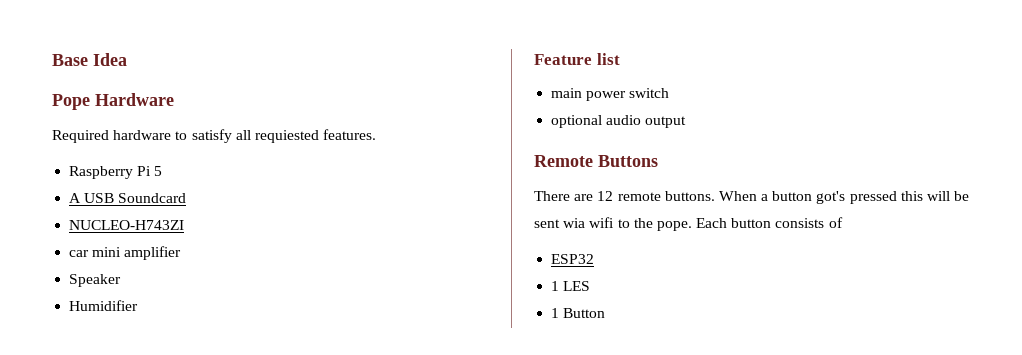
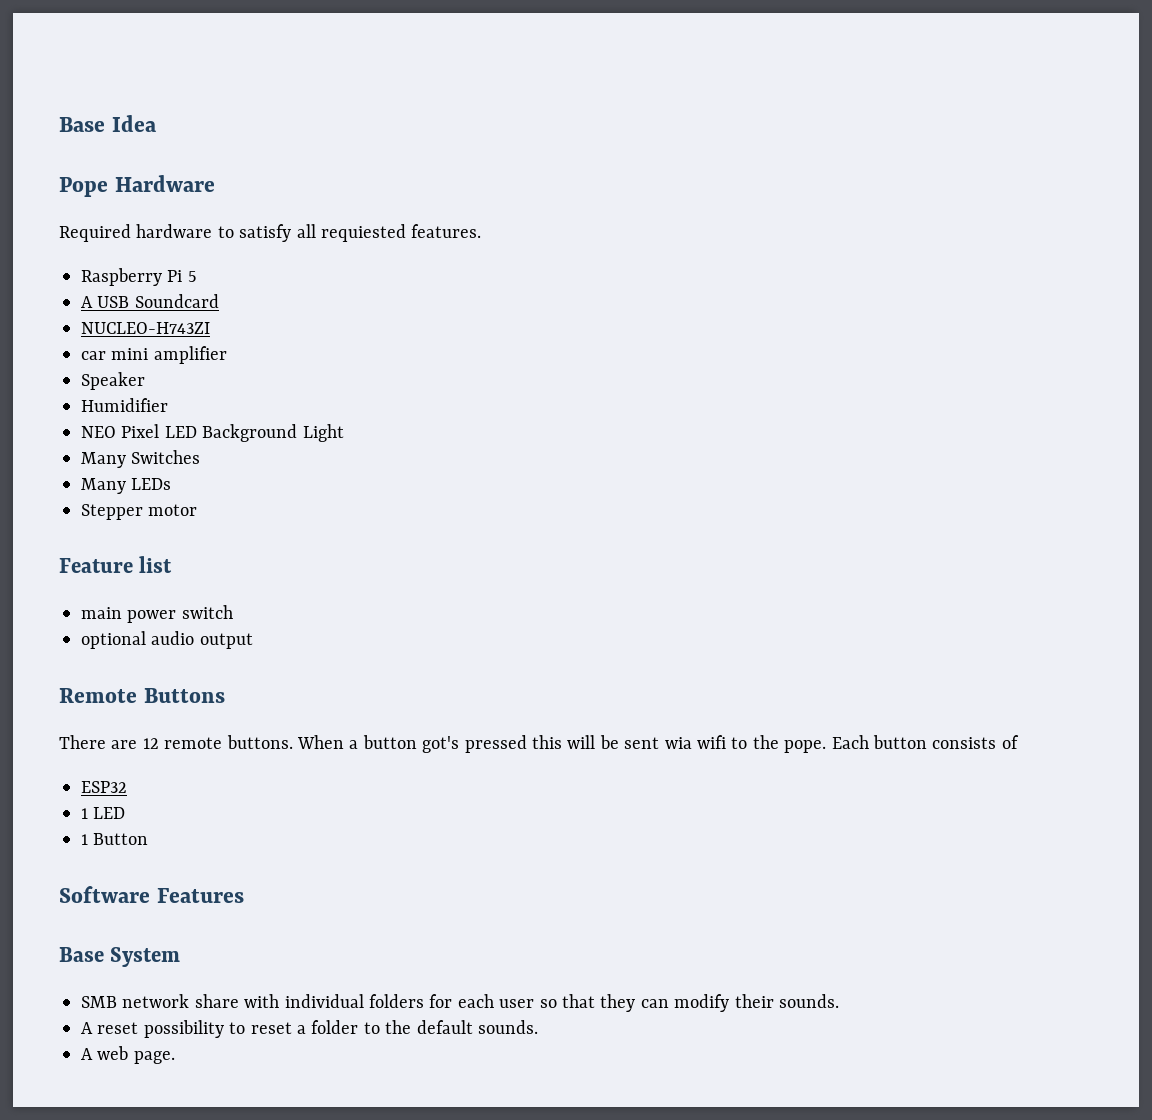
+ NEO Pixel LED Background Light
+ Many Switches
+ Many LEDs
+ Stepper motor
- 1 LES
+ 1 LED
+ Software Features
+ Base System
+ SMB network share with individual folders for each user so that they can modify their sounds.
+ A reset possibility to reset a folder to the default sounds.
+ A web page.

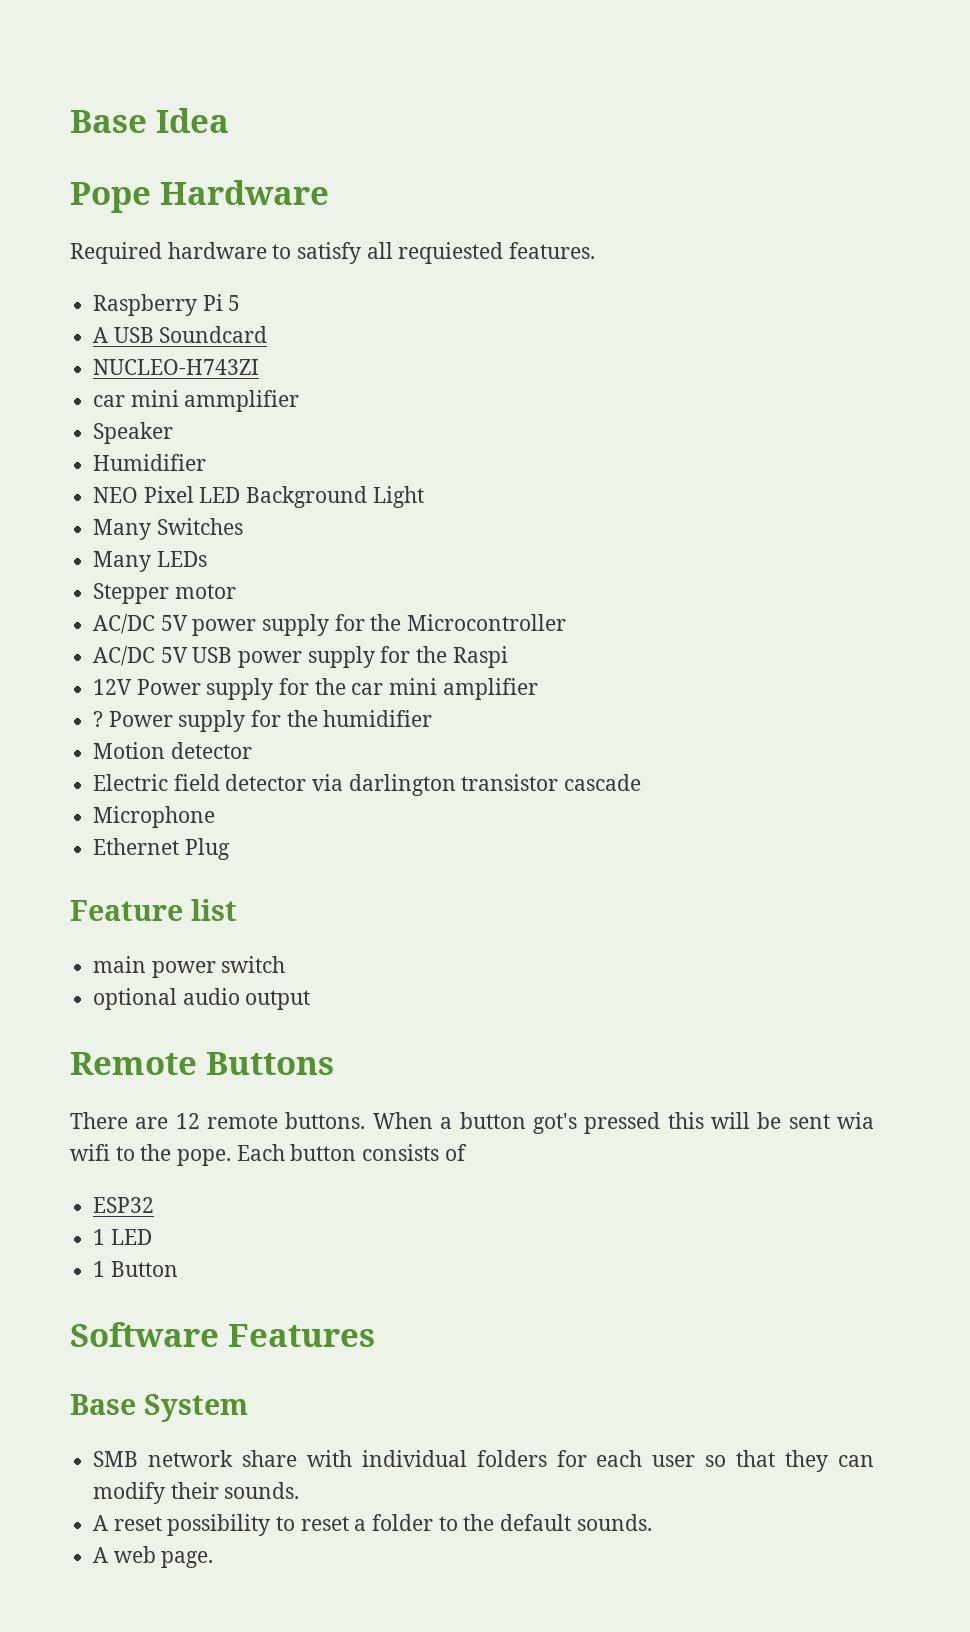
- car mini amplifier
+ car mini ammplifier
+ AC/DC 5V power supply for the Microcontroller
+ AC/DC 5V USB power supply for the Raspi
+ 12V Power supply for the car mini amplifier
+ ? Power supply for the humidifier
+ Motion detector
+ Electric field detector via darlington transistor cascade
+ Microphone
+ Ethernet Plug

